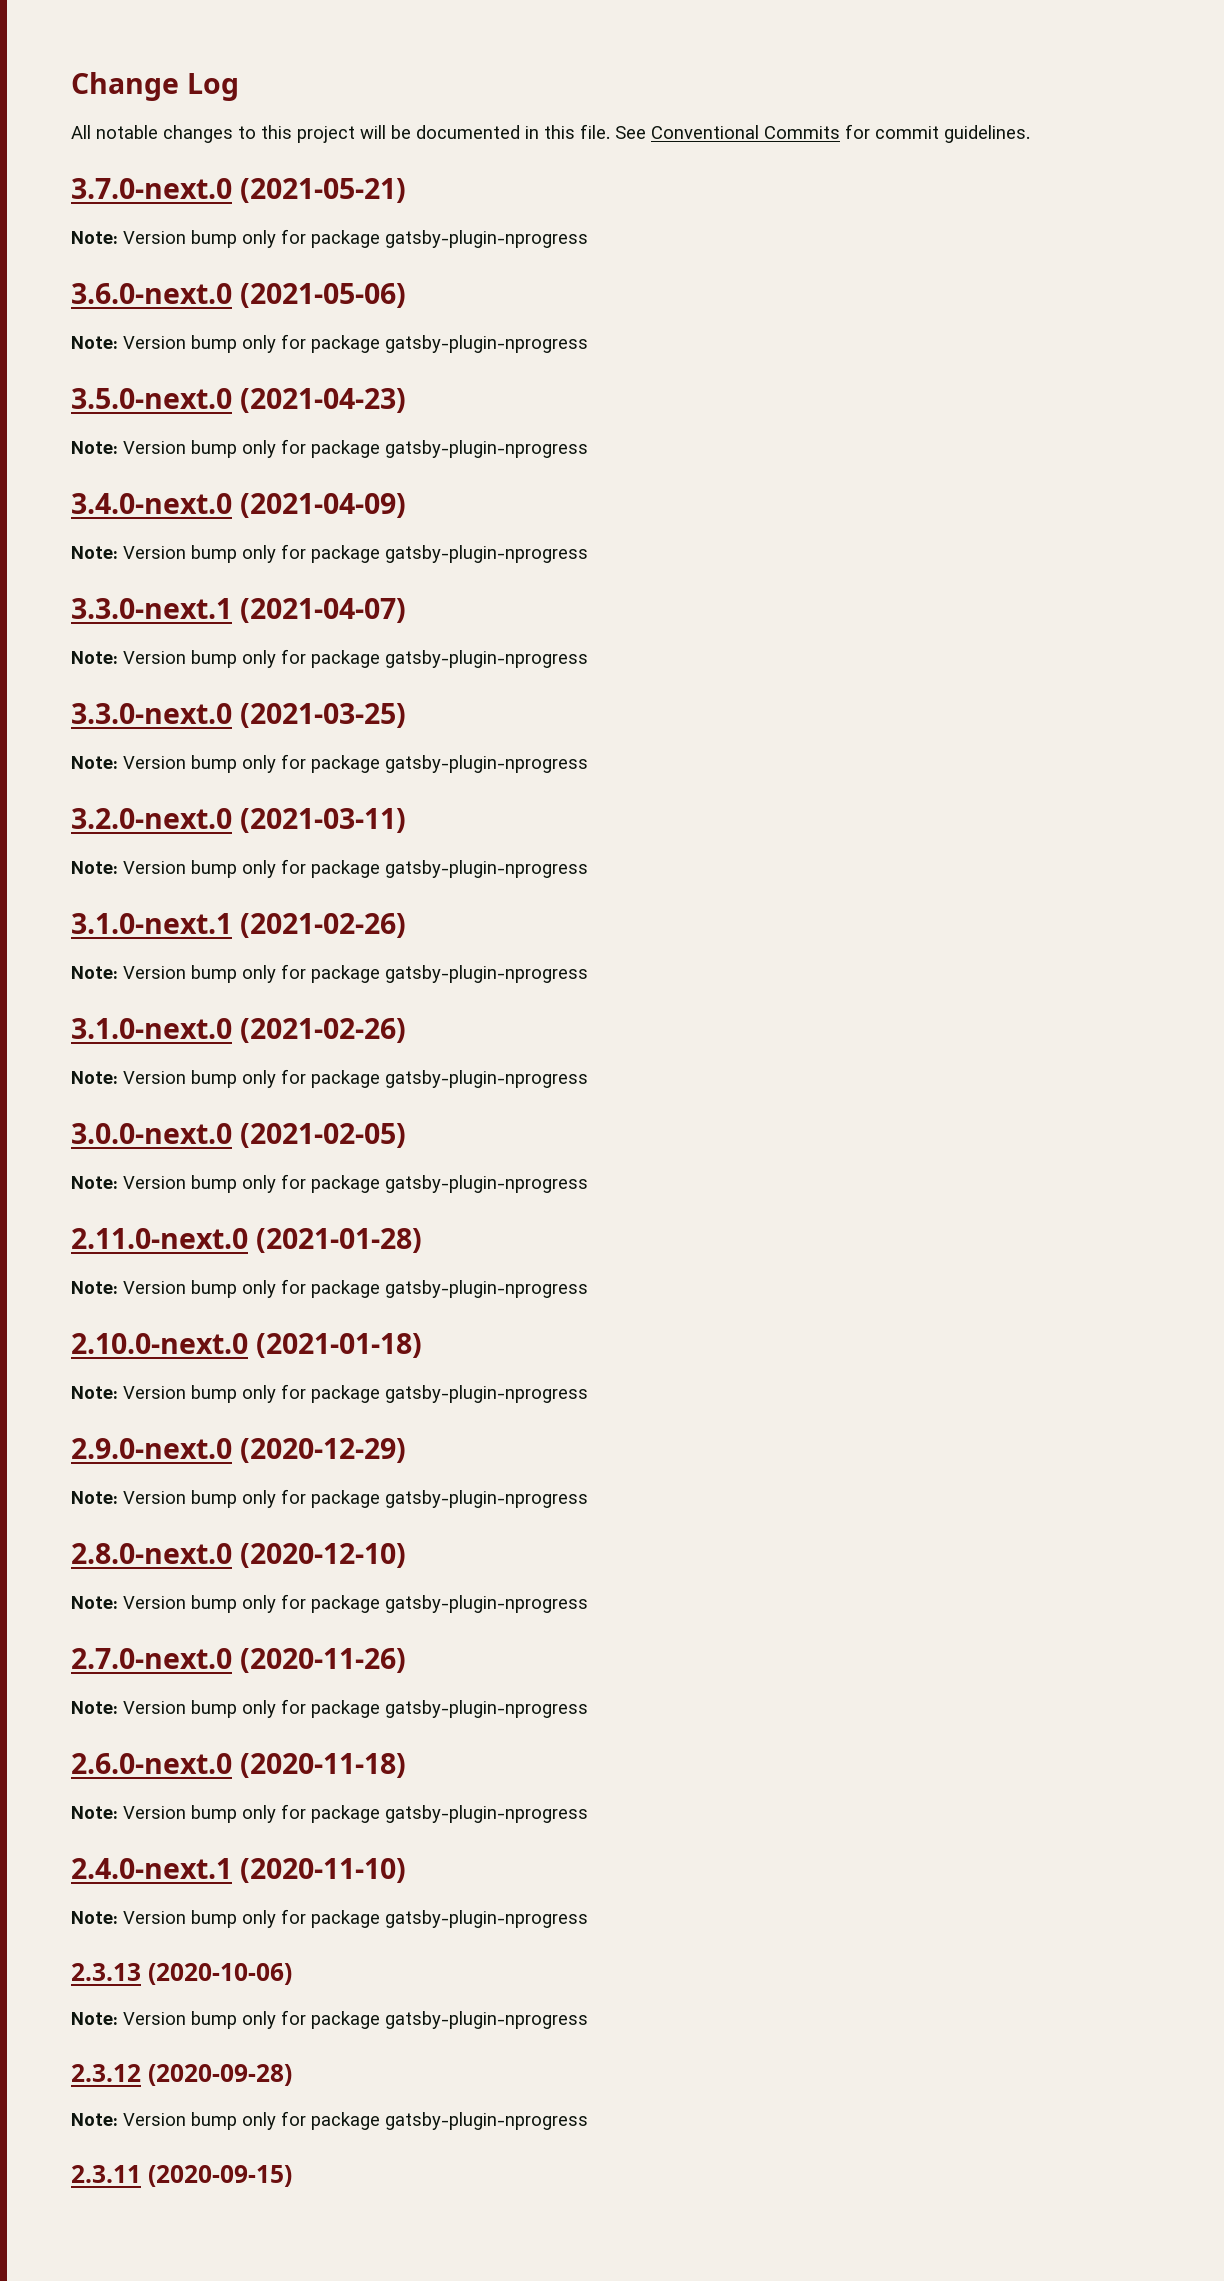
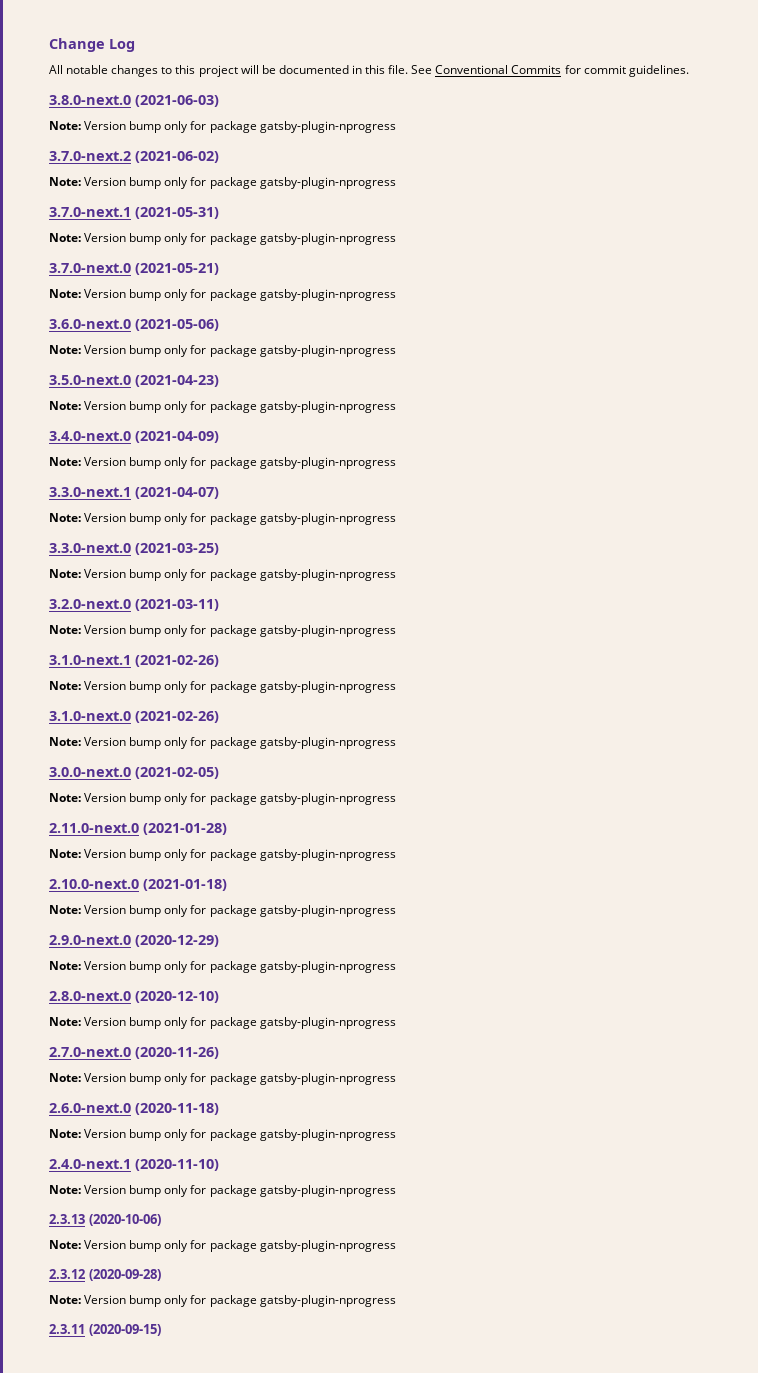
+ 3.8.0-next.0 (2021-06-03)
+ Note: Version bump only for package gatsby-plugin-nprogress
+ 3.7.0-next.2 (2021-06-02)
+ Note: Version bump only for package gatsby-plugin-nprogress
+ 3.7.0-next.1 (2021-05-31)
+ Note: Version bump only for package gatsby-plugin-nprogress

